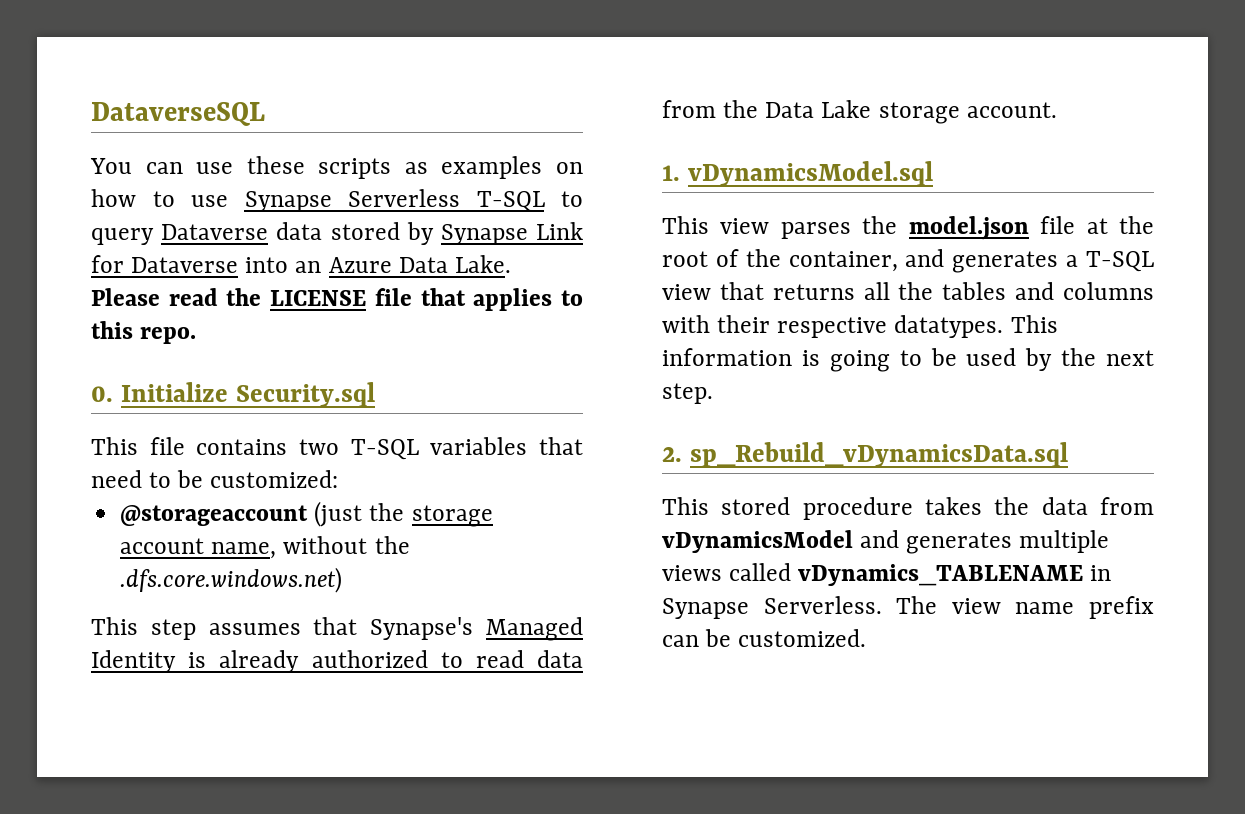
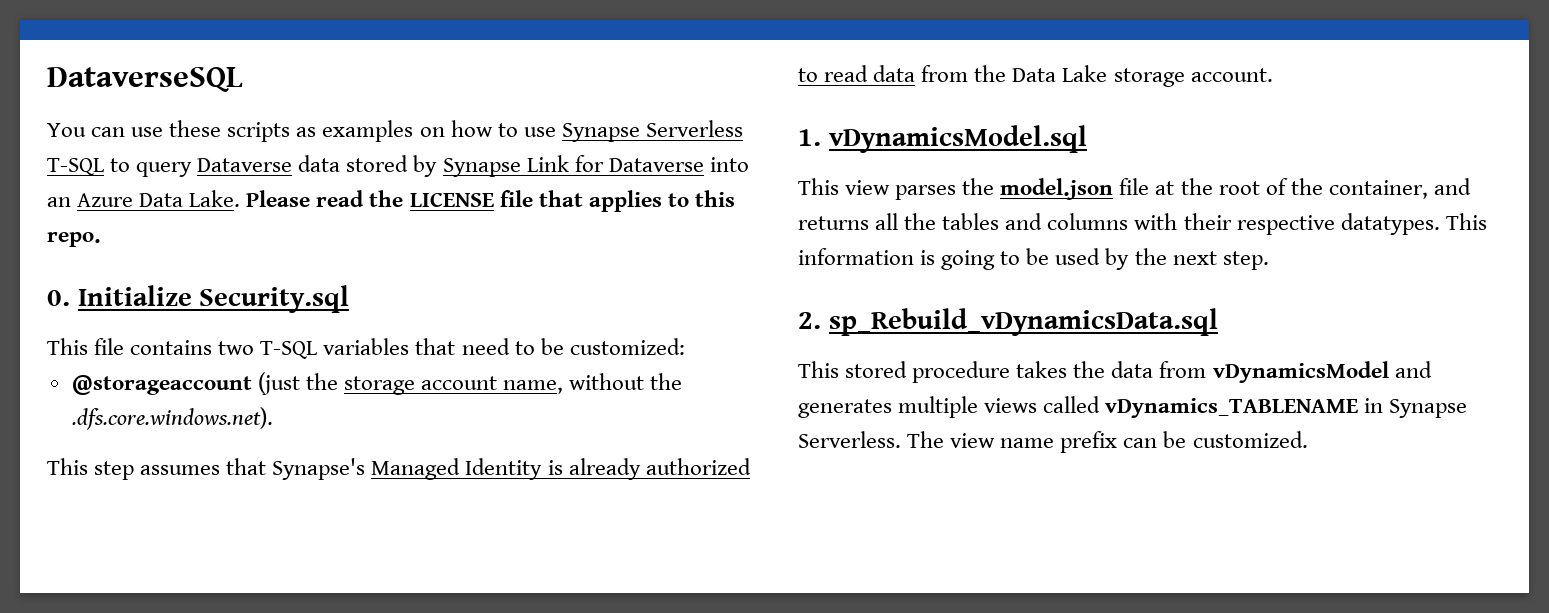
- @storageaccount (just the storage account name, without the .dfs.core.windows.net)
+ @storageaccount (just the storage account name, without the .dfs.core.windows.net).
- This view parses the model.json file at the root of the container, and generates a T-SQL view that returns all the tables and columns with their respective datatypes.
+ This view parses the model.json file at the root of the container, and returns all the tables and columns with their respective datatypes.

